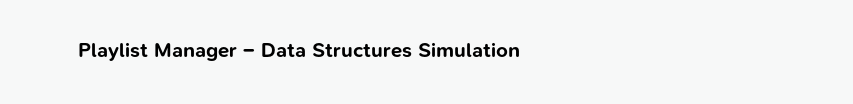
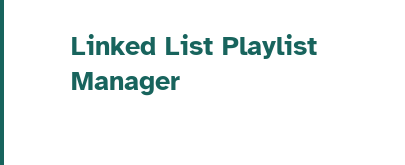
- Playlist Manager – Data Structures Simulation
+ Linked List Playlist Manager

